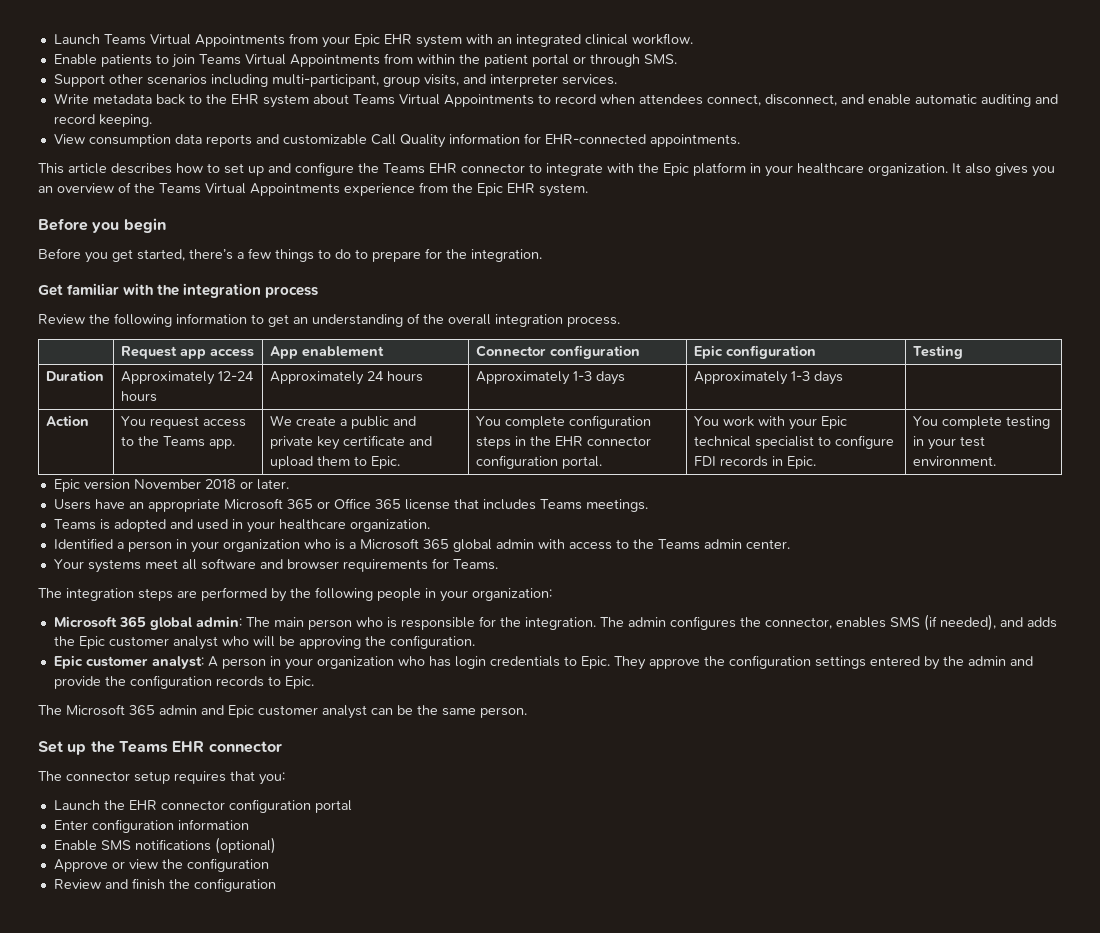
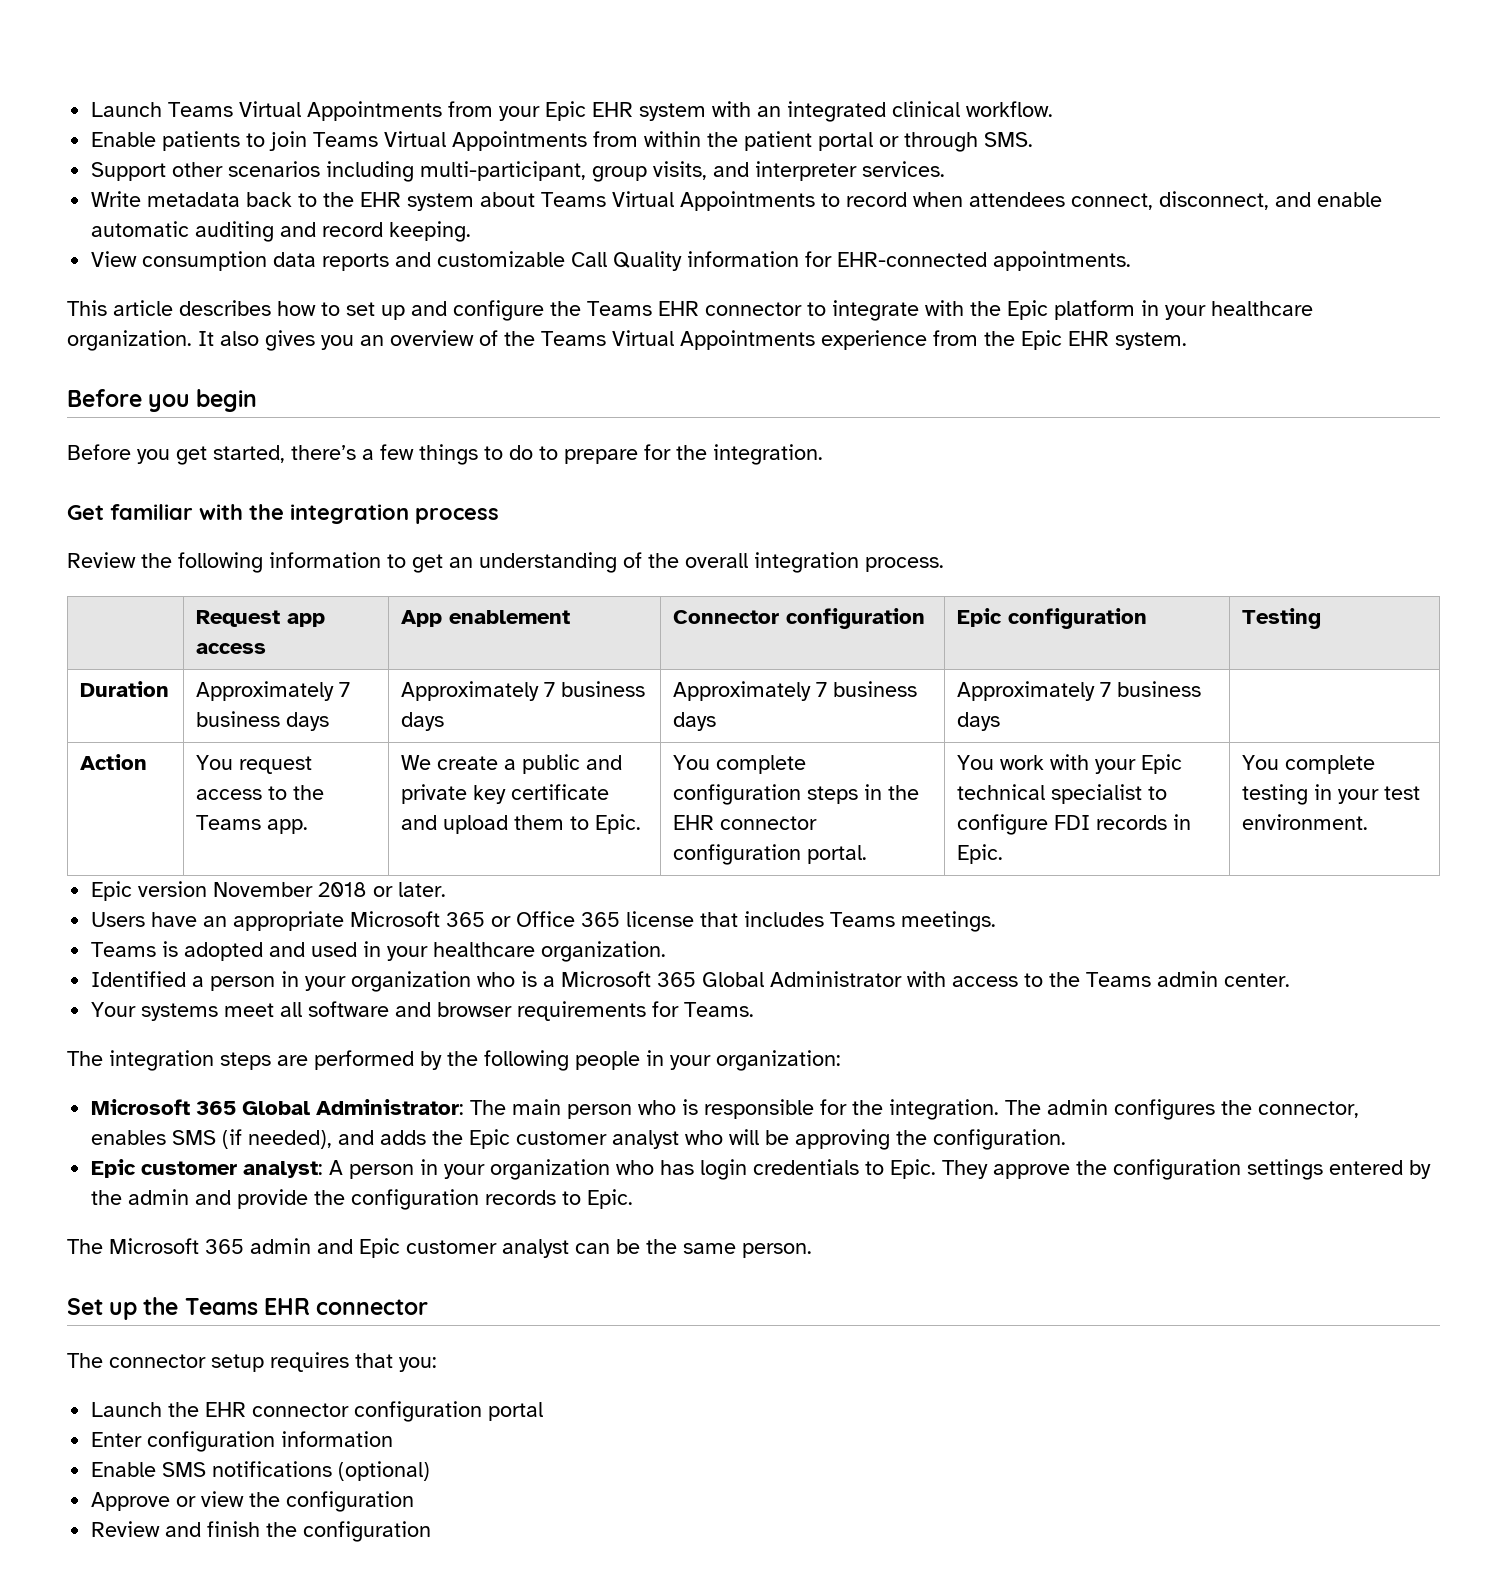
- Duration | Approximately 12-24 hours | Approximately 24 hours | Approximately 1-3 days | Approximately 1-3 days |
+ Duration | Approximately 7 business days | Approximately 7 business days | Approximately 7 business days | Approximately 7 business days |
- Identified a person in your organization who is a Microsoft 365 global admin with access to the Teams admin center.
+ Identified a person in your organization who is a Microsoft 365 Global Administrator with access to the Teams admin center.
- Microsoft 365 global admin: The main person who is responsible for the integration.
+ Microsoft 365 Global Administrator: The main person who is responsible for the integration.

